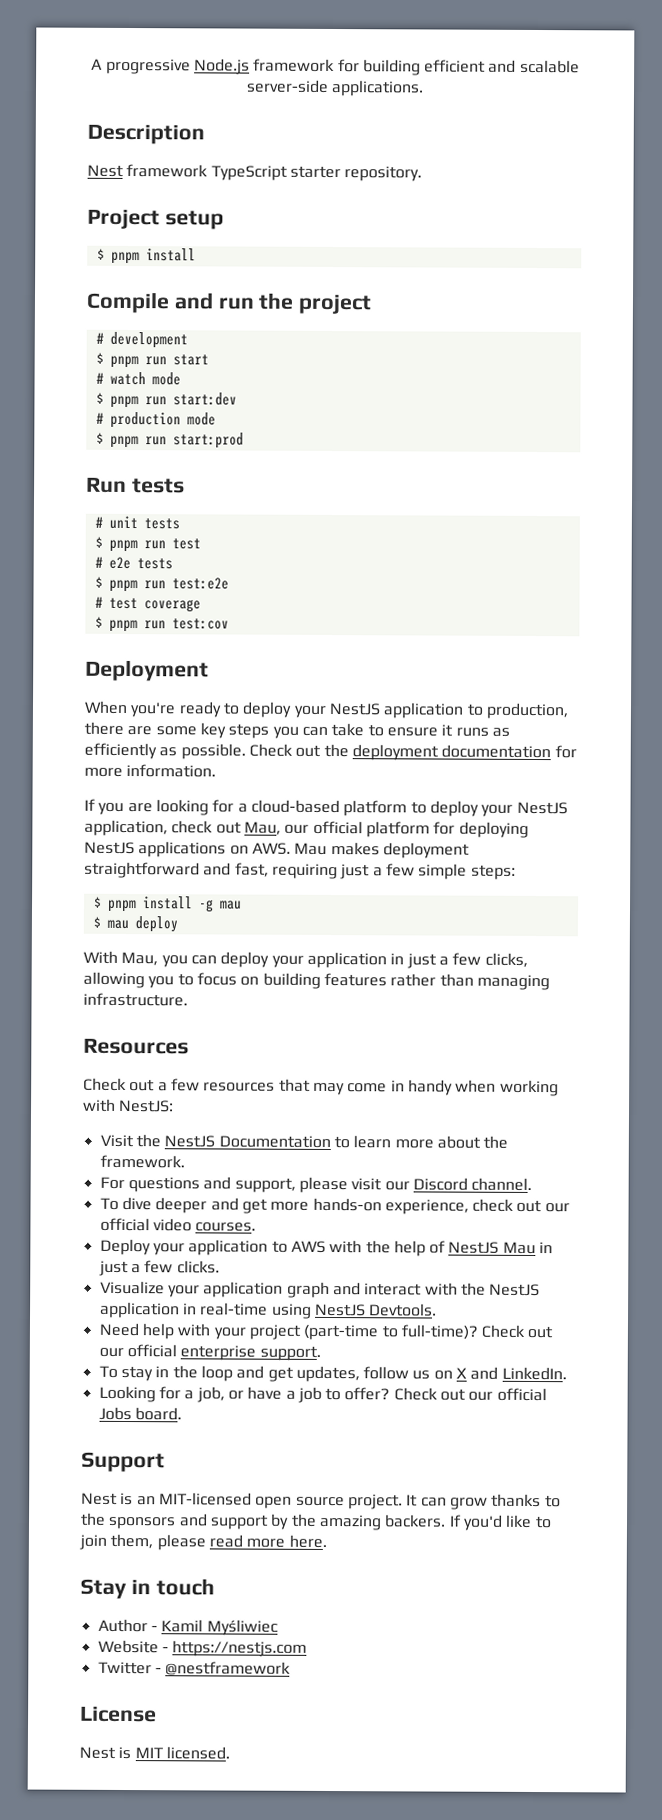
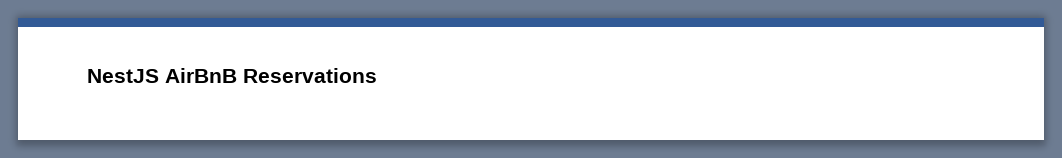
- A progressive Node.js framework for building efficient and scalable server-side applications.
- Description
- Nest framework TypeScript starter repository.
- Project setup
- $ pnpm install
- Compile and run the project
- # development
- $ pnpm run start
- # watch mode
- $ pnpm run start:dev
- # production mode
- $ pnpm run start:prod
- Run tests
- # unit tests
- $ pnpm run test
- # e2e tests
- $ pnpm run test:e2e
- # test coverage
- $ pnpm run test:cov
- Deployment
- When you're ready to deploy your NestJS application to production, there are some key steps you can take to ensure it runs as efficiently as possible. Check out the deployment documentation for more information.
- If you are looking for a cloud-based platform to deploy your NestJS application, check out Mau, our official platform for deploying NestJS applications on AWS. Mau makes deployment straightforward and fast, requiring just a few simple steps:
- $ pnpm install -g mau
- $ mau deploy
- With Mau, you can deploy your application in just a few clicks, allowing you to focus on building features rather than managing infrastructure.
- Resources
- Check out a few resources that may come in handy when working with NestJS:
- Visit the NestJS Documentation to learn more about the framework.
- For questions and support, please visit our Discord channel.
- To dive deeper and get more hands-on experience, check out our official video courses.
- Deploy your application to AWS with the help of NestJS Mau in just a few clicks.
- Visualize your application graph and interact with the NestJS application in real-time using NestJS Devtools.
- Need help with your project (part-time to full-time)? Check out our official enterprise support.
- To stay in the loop and get updates, follow us on X and LinkedIn.
- Looking for a job, or have a job to offer? Check out our official Jobs board.
- Support
- Nest is an MIT-licensed open source project. It can grow thanks to the sponsors and support by the amazing backers. If you'd like to join them, please read more here.
- Stay in touch
- Author - Kamil Myśliwiec
- Website - https://nestjs.com
- Twitter - @nestframework
- License
- Nest is MIT licensed.
+ NestJS AirBnB Reservations

